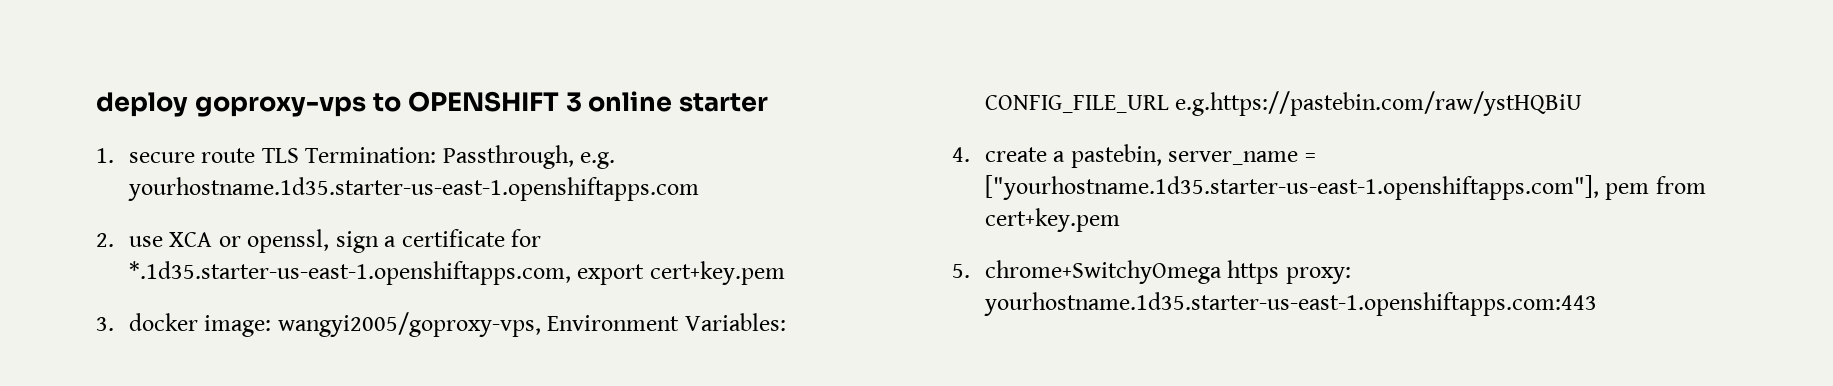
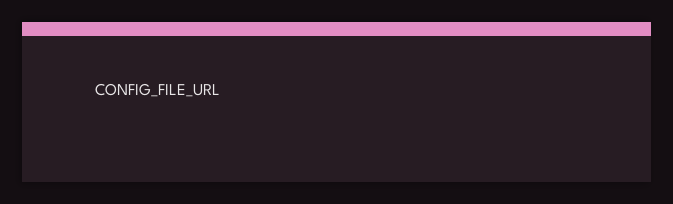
- deploy goproxy-vps to OPENSHIFT 3 online starter
- 1. secure route TLS Termination: Passthrough, e.g. yourhostname.1d35.starter-us-east-1.openshiftapps.com
- 2. use XCA or openssl, sign a certificate for *.1d35.starter-us-east-1.openshiftapps.com, export cert+key.pem
- 3. docker image: wangyi2005/goproxy-vps, Environment Variables: CONFIG_FILE_URL e.g.https://pastebin.com/raw/ystHQBiU
- 4. create a pastebin, server_name = ["yourhostname.1d35.starter-us-east-1.openshiftapps.com"], pem from cert+key.pem
- 5. chrome+SwitchyOmega https proxy: yourhostname.1d35.starter-us-east-1.openshiftapps.com:443
+ CONFIG_FILE_URL

